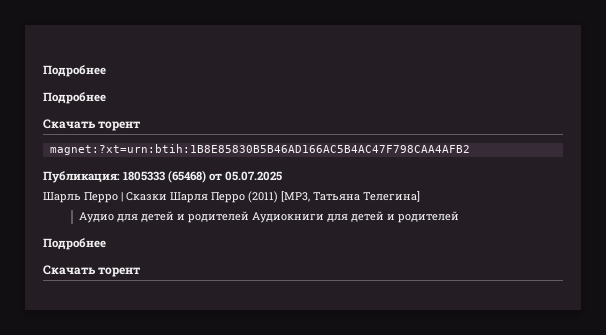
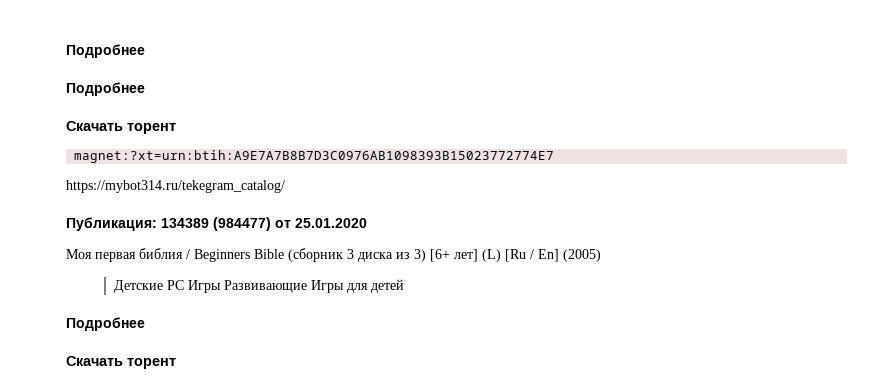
- magnet:?xt=urn:btih:1B8E85830B5B46AD166AC5B4AC47F798CAA4AFB2
+ magnet:?xt=urn:btih:A9E7A7B8B7D3C0976AB1098393B15023772774E7
+ https://mybot314.ru/tekegram_catalog/
- Публикация: 1805333 (65468) от 05.07.2025
- Шарль Перро | Сказки Шарля Перро (2011) [MP3, Татьяна Телегина]
- Аудио для детей и родителей Аудиокниги для детей и родителей
+ Публикация: 134389 (984477) от 25.01.2020
+ Моя первая библия / Beginners Bible (сборник 3 диска из 3) [6+ лет] (L) [Ru / En] (2005)
+ Детские PC Игры Развивающие Игры для детей

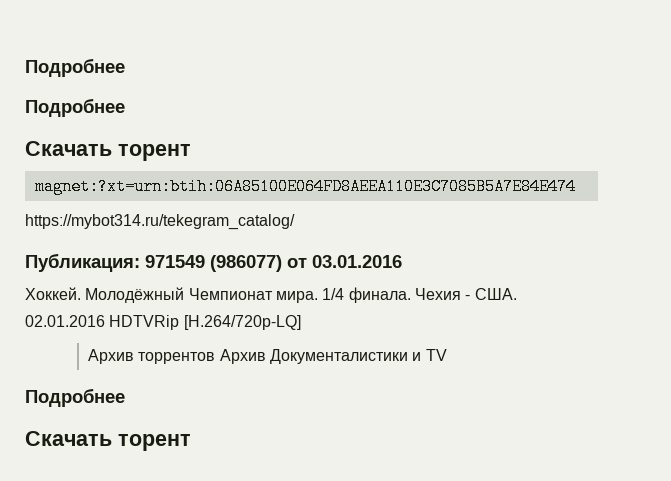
- magnet:?xt=urn:btih:A9E7A7B8B7D3C0976AB1098393B15023772774E7
+ magnet:?xt=urn:btih:06A85100E064FD8AEEA110E3C7085B5A7E84E474
- Публикация: 134389 (984477) от 25.01.2020
- Моя первая библия / Beginners Bible (сборник 3 диска из 3) [6+ лет] (L) [Ru / En] (2005)
- Детские PC Игры Развивающие Игры для детей
+ Публикация: 971549 (986077) от 03.01.2016
+ Хоккей. Молодёжный Чемпионат мира. 1/4 финала. Чехия - США. 02.01.2016 HDTVRip [H.264/720p-LQ]
+ Архив торрентов Архив Документалистики и TV

